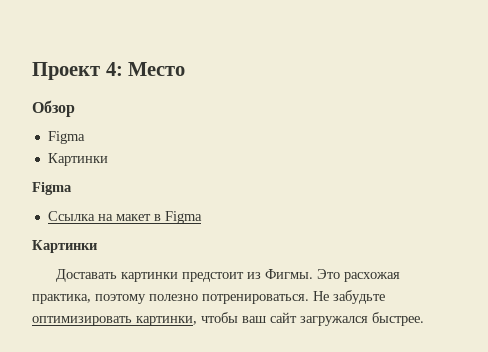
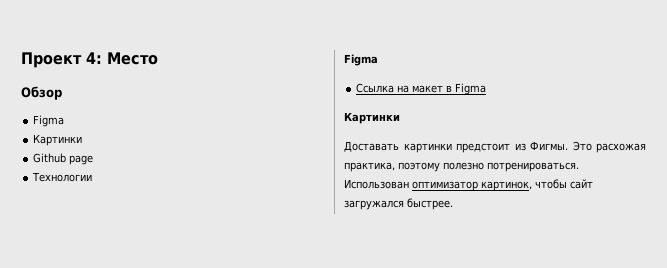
+ Github page
+ Технологии
- Не забудьте оптимизировать картинки, чтобы ваш сайт загружался быстрее.
+ Использован оптимизатор картинок, чтобы сайт загружался быстрее.

